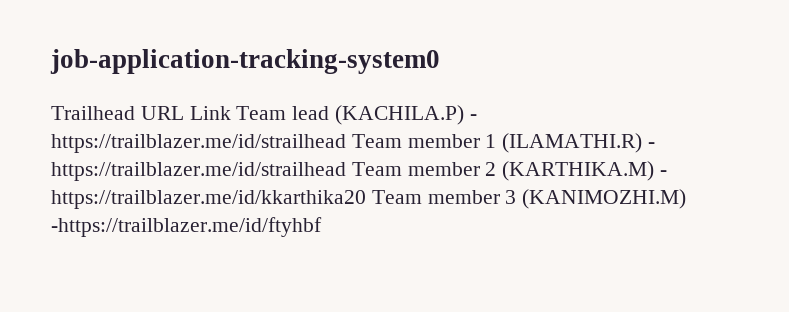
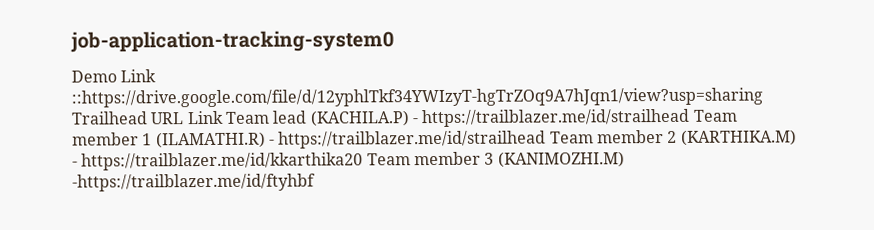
- Trailhead URL Link Team lead (KACHILA.P) - https://trailblazer.me/id/strailhead Team member 1 (ILAMATHI.R) - https://trailblazer.me/id/strailhead Team member 2 (KARTHIKA.M) - https://trailblazer.me/id/kkarthika20 Team member 3 (KANIMOZHI.M) -https://trailblazer.me/id/ftyhbf
+ Demo Link ::https://drive.google.com/file/d/12yphlTkf34YWIzyT-hgTrZOq9A7hJqn1/view?usp=sharing Trailhead URL Link Team lead (KACHILA.P) - https://trailblazer.me/id/strailhead Team member 1 (ILAMATHI.R) - https://trailblazer.me/id/strailhead Team member 2 (KARTHIKA.M) - https://trailblazer.me/id/kkarthika20 Team member 3 (KANIMOZHI.M) -https://trailblazer.me/id/ftyhbf

